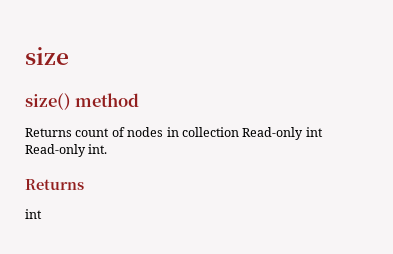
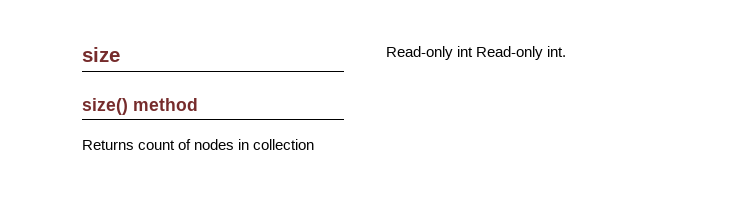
  Returns count of nodes in collection Read-only int Read-only int.
- Returns
- int

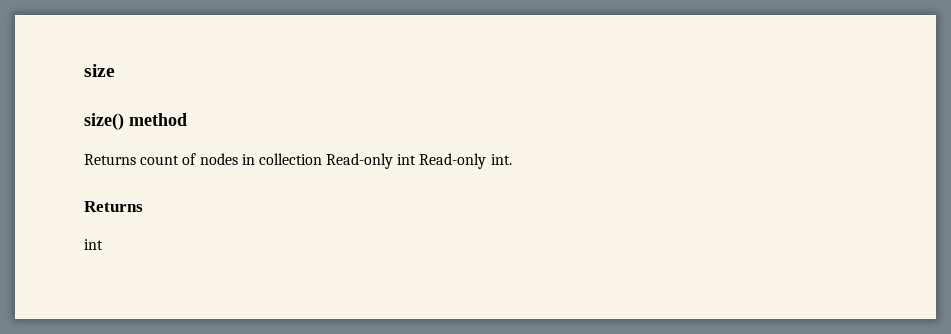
  Returns count of nodes in collection Read-only int Read-only int.
+ Returns
+ int

